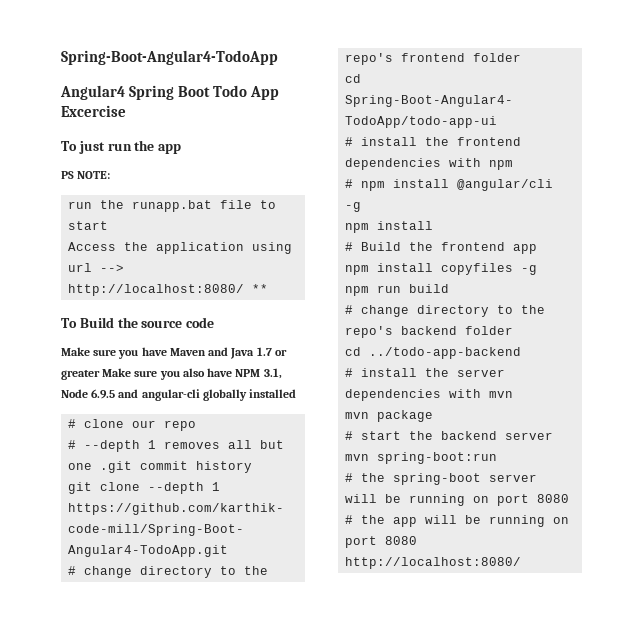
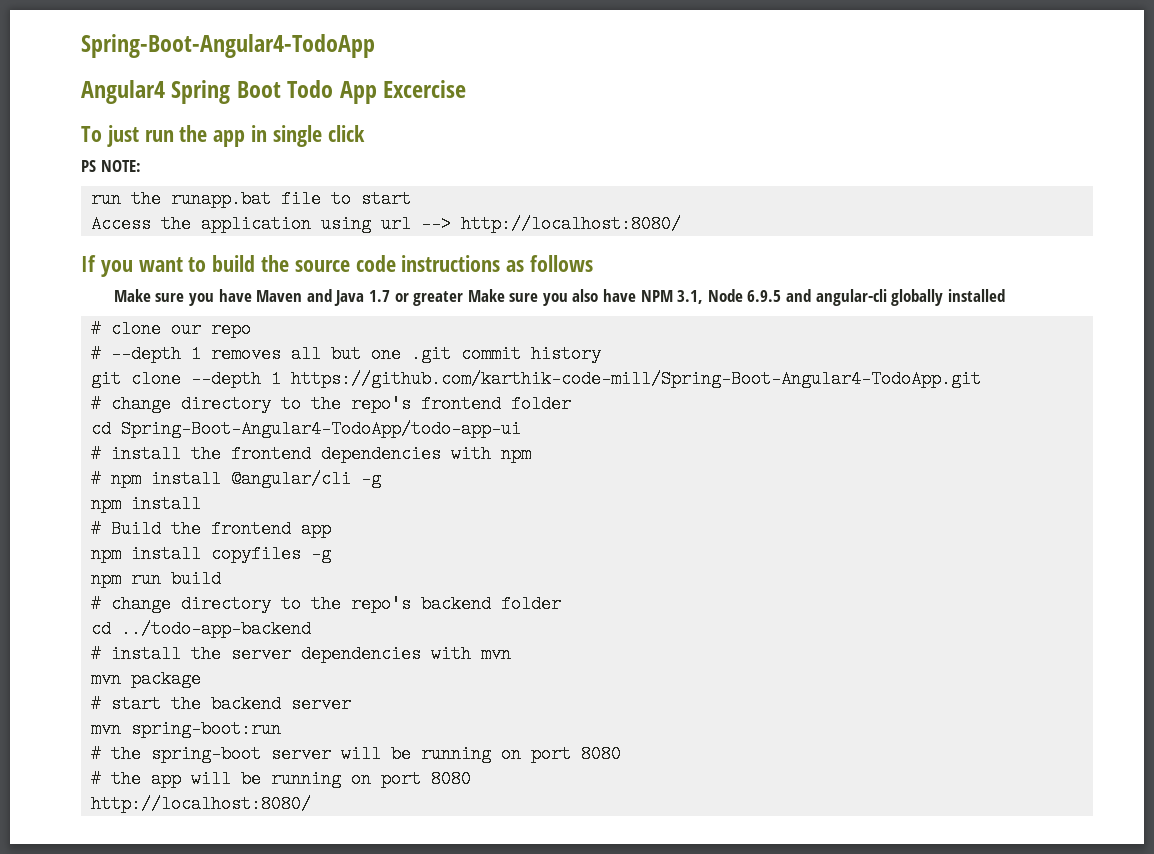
- To just run the app
+ To just run the app in single click
- Access the application using url --> http://localhost:8080/ **
- To Build the source code
+ Access the application using url --> http://localhost:8080/
+ If you want to build the source code instructions as follows

